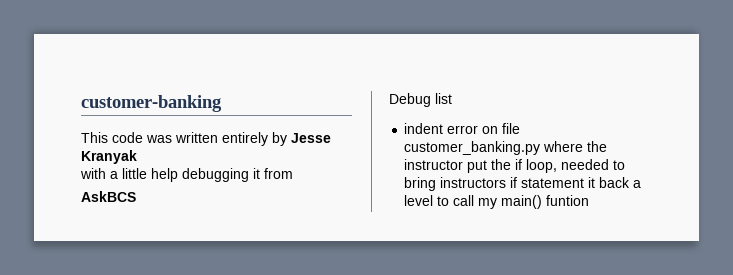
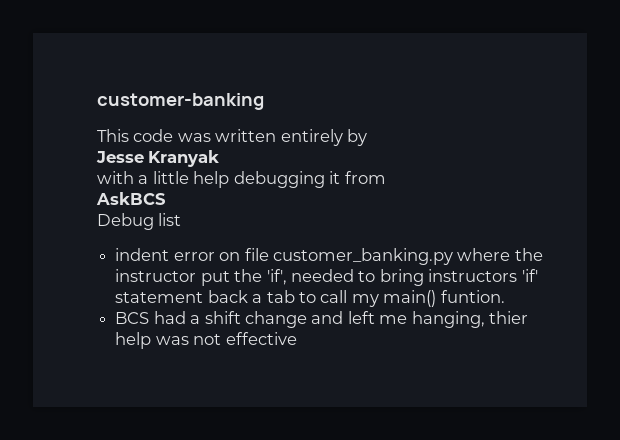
- This code was written entirely by Jesse Kranyak
+ This code was written entirely by
+ Jesse Kranyak
- indent error on file customer_banking.py where the instructor put the if loop, needed to bring instructors if statement it back a level to call my main() funtion
+ indent error on file customer_banking.py where the instructor put the 'if', needed to bring instructors 'if' statement back a tab to call my main() funtion.
+ BCS had a shift change and left me hanging, thier help was not effective

